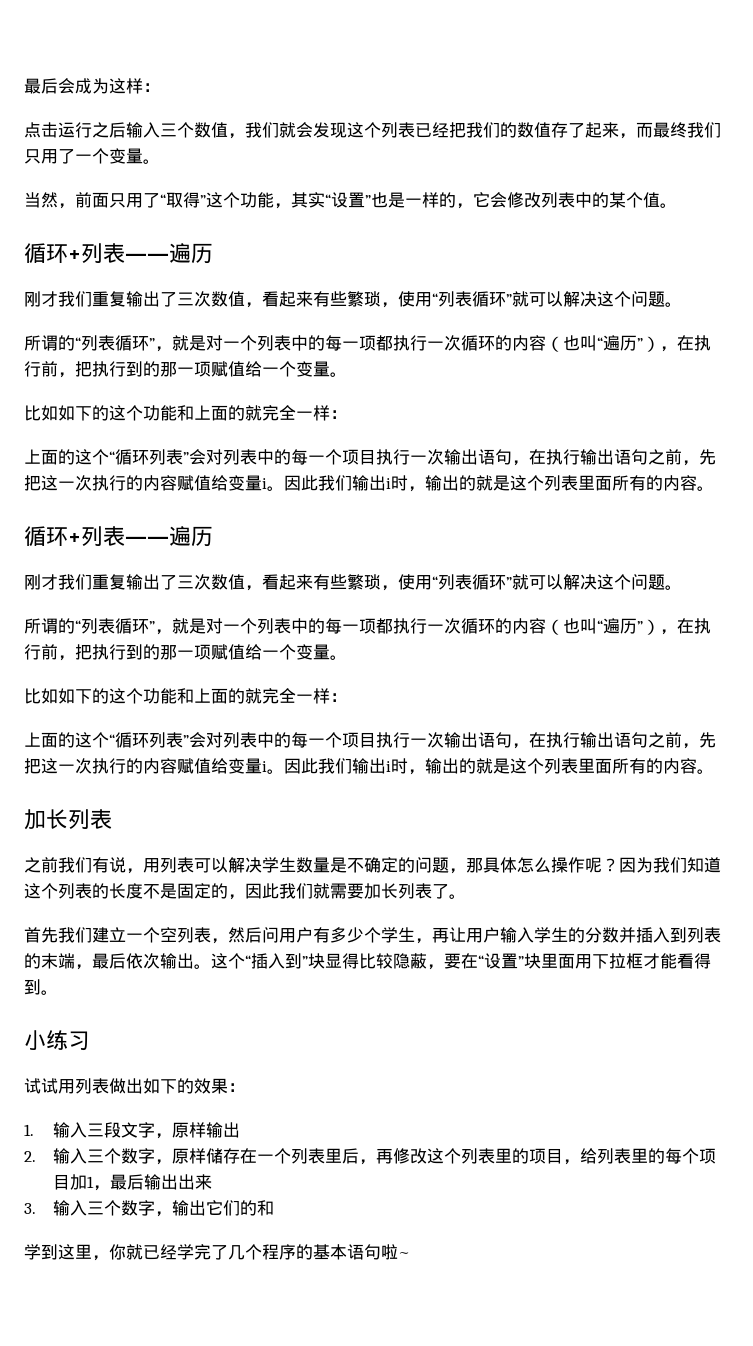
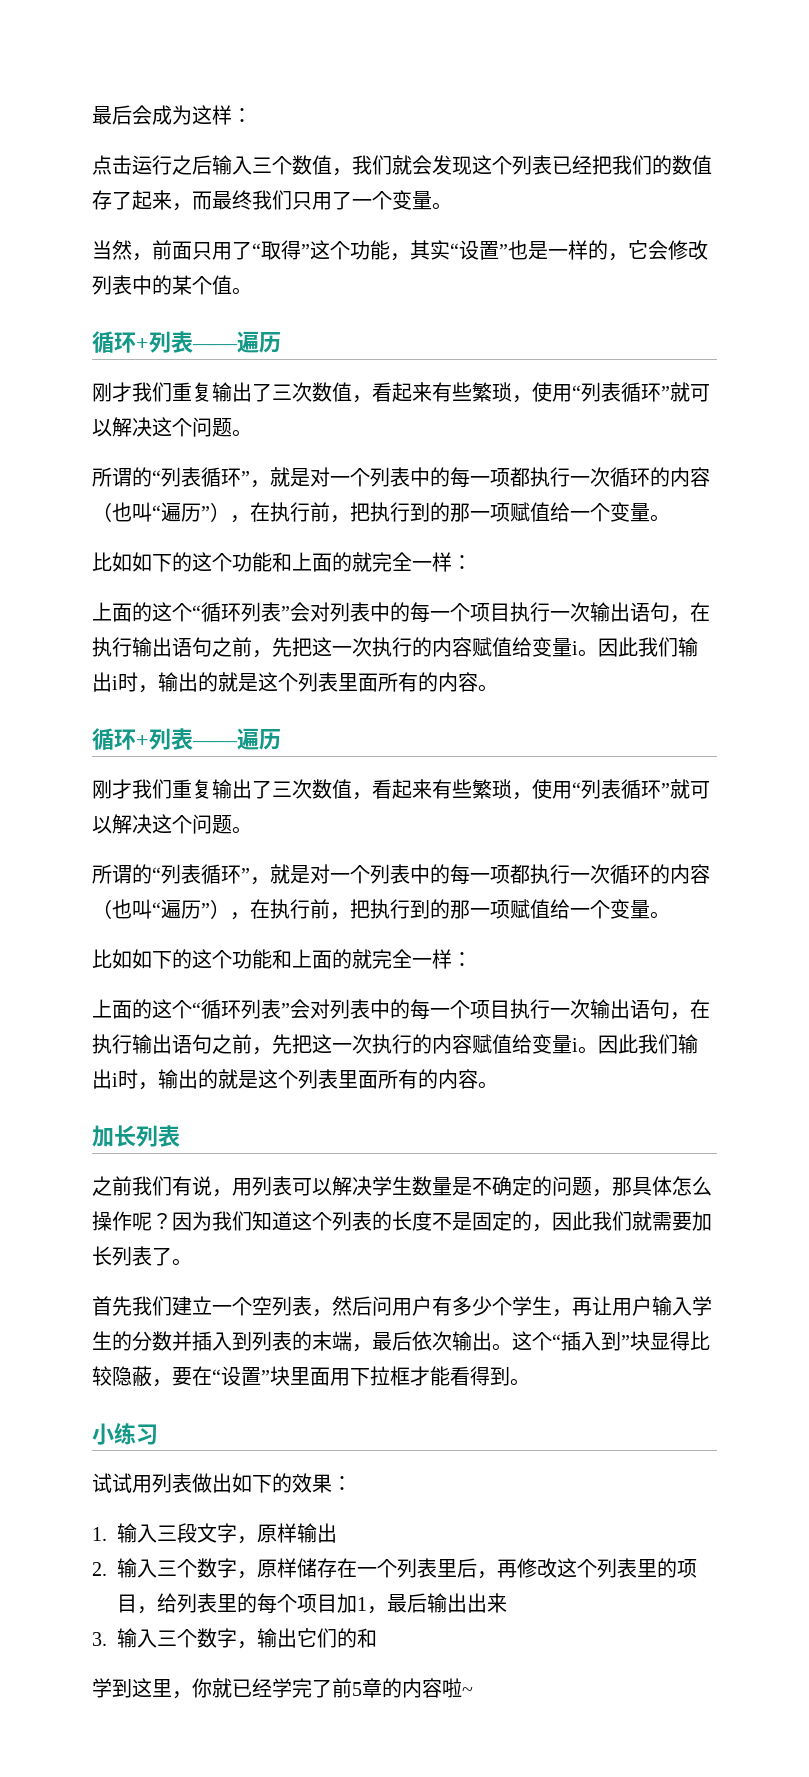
- 学到这里，你就已经学完了几个程序的基本语句啦~
+ 学到这里，你就已经学完了前5章的内容啦~

